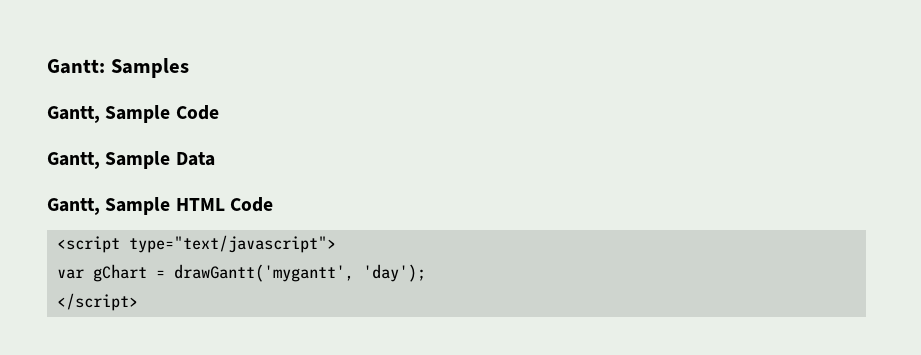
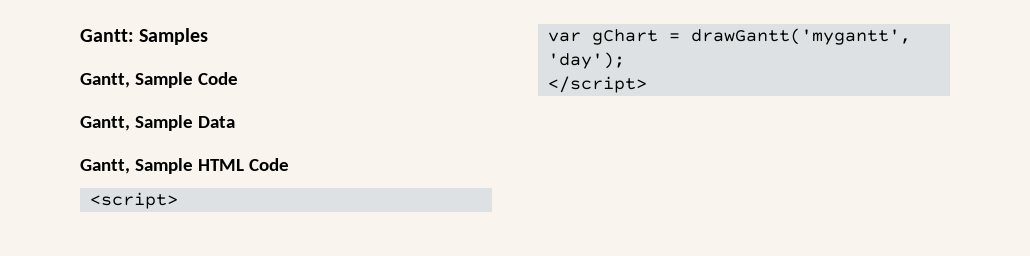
- <script type="text/javascript">
+ <script>

